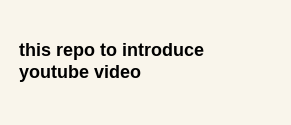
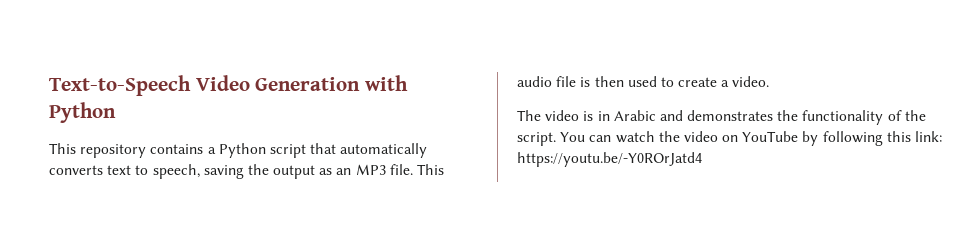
- this repo to introduce youtube video
+ Text-to-Speech Video Generation with Python
+ This repository contains a Python script that automatically converts text to speech, saving the output as an MP3 file. This audio file is then used to create a video.
+ The video is in Arabic and demonstrates the functionality of the script. You can watch the video on YouTube by following this link: https://youtu.be/-Y0ROrJatd4

